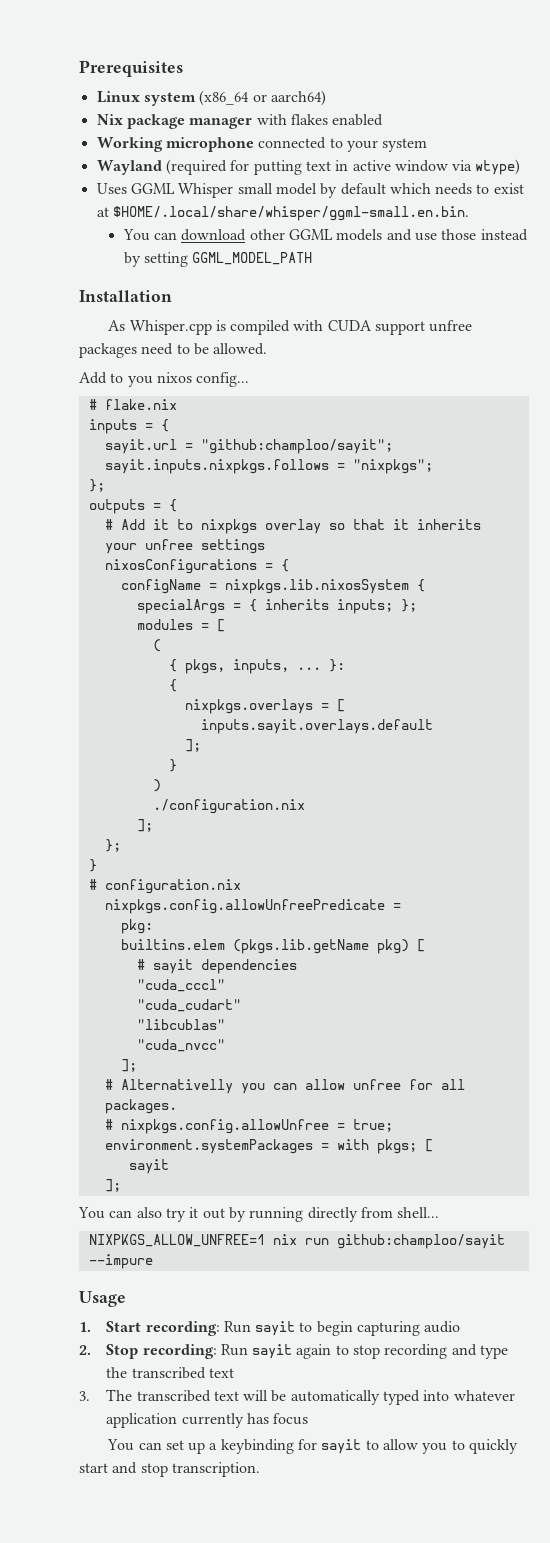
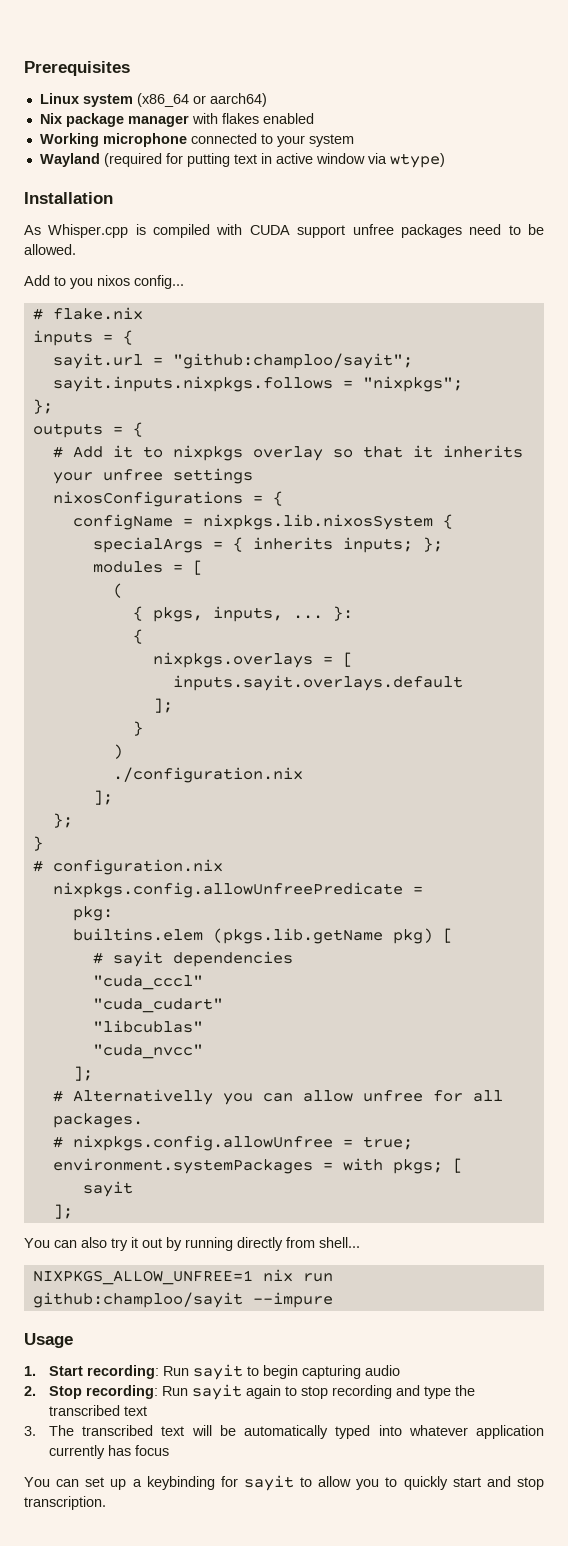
- Uses GGML Whisper small model by default which needs to exist at $HOME/.local/share/whisper/ggml-small.en.bin.
- You can download other GGML models and use those instead by setting GGML_MODEL_PATH

